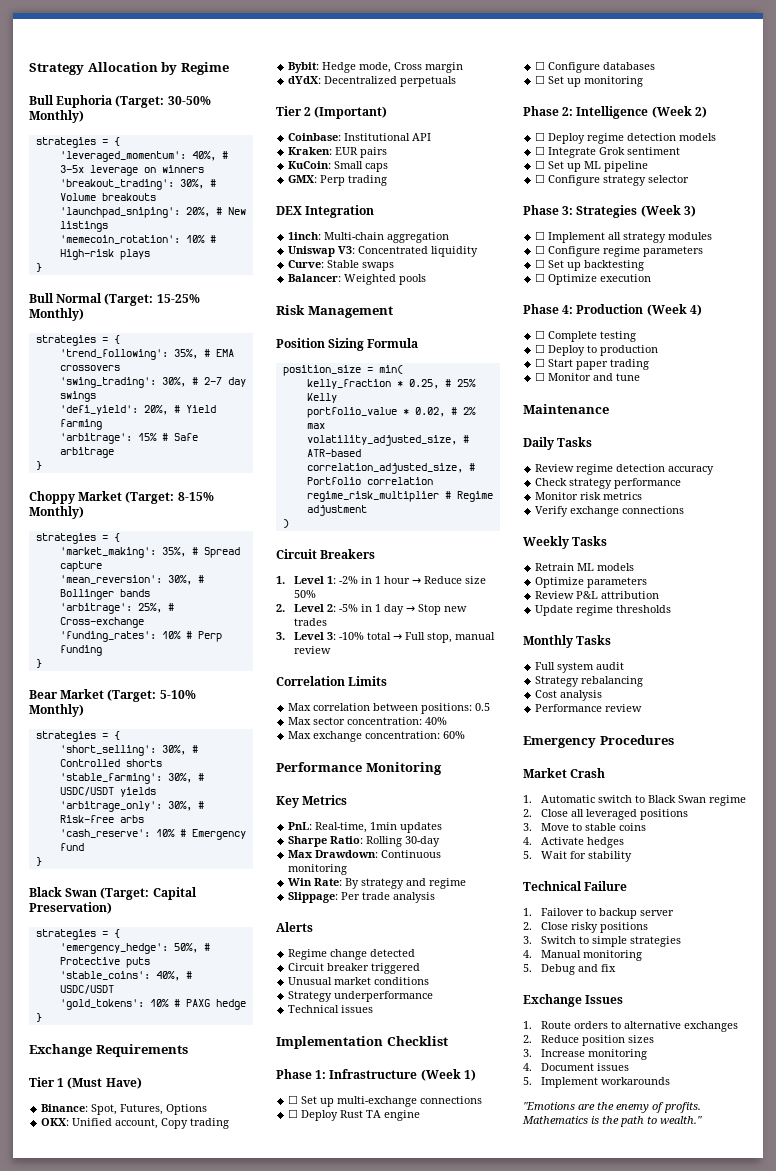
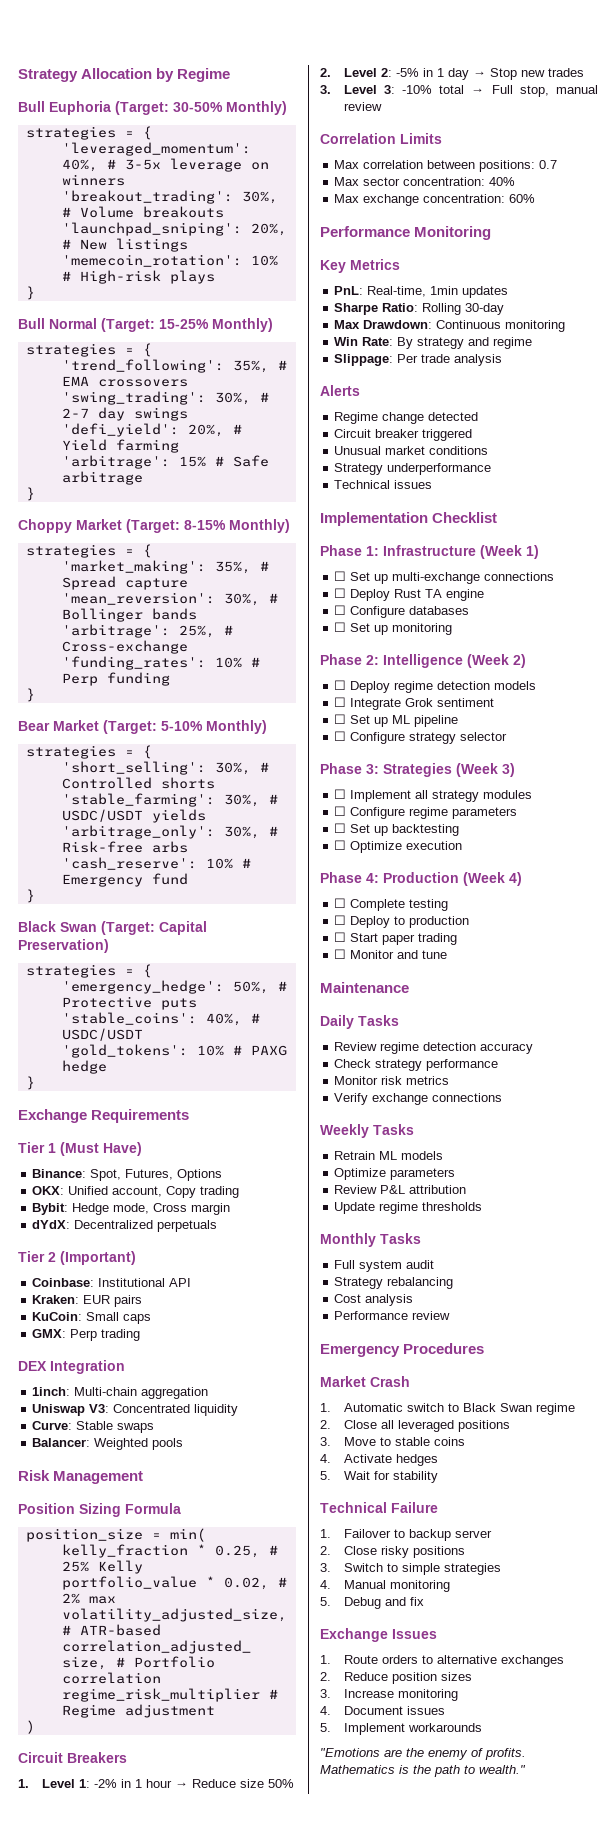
- Max correlation between positions: 0.5
+ Max correlation between positions: 0.7

